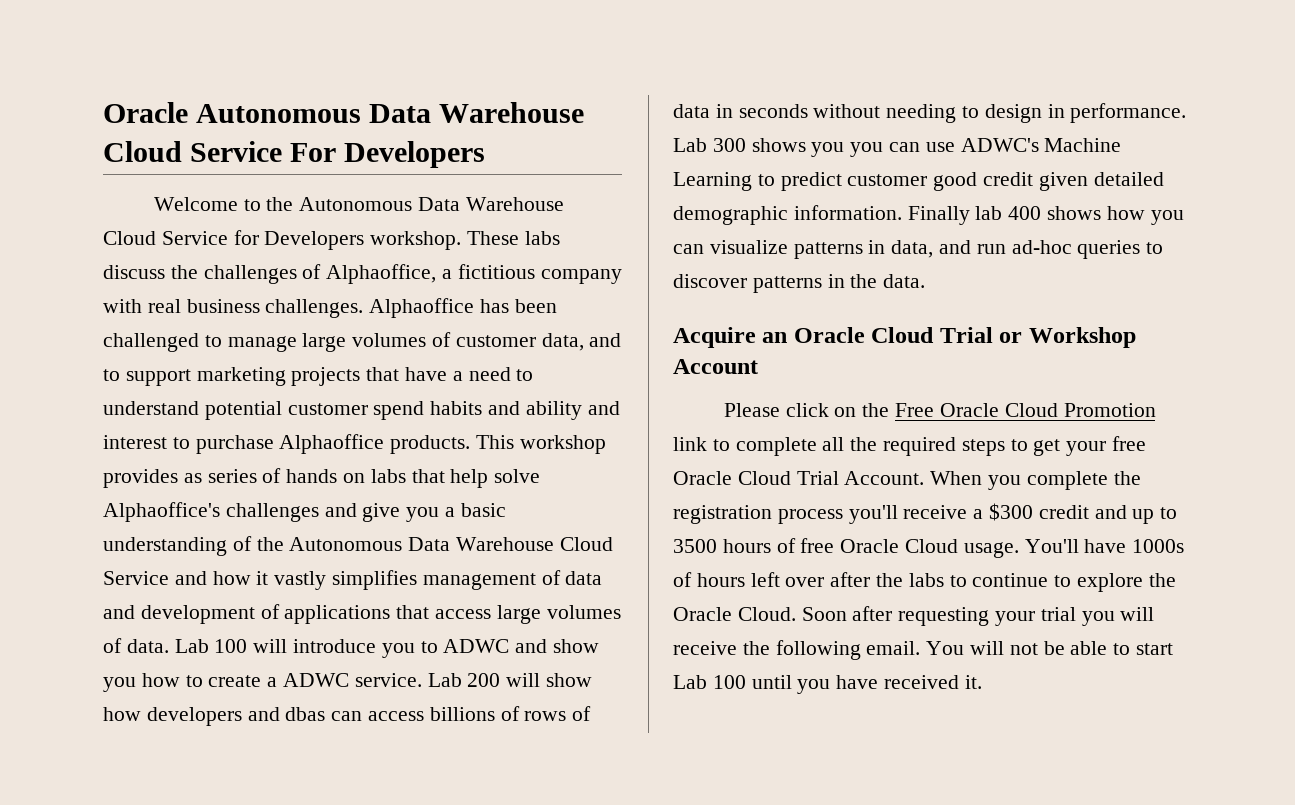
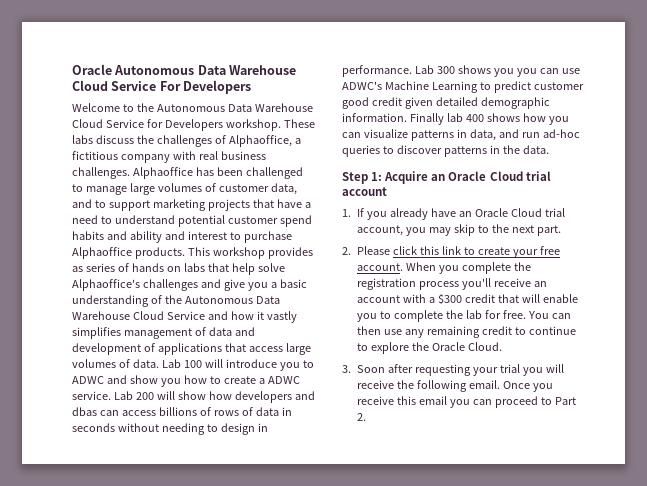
- Acquire an Oracle Cloud Trial or Workshop Account
- Please click on the Free Oracle Cloud Promotion link to complete all the required steps to get your free Oracle Cloud Trial Account.
+ Step 1: Acquire an Oracle Cloud trial account
+ 1. If you already have an Oracle Cloud trial account, you may skip to the next part.
+ 2. Please click this link to create your free account.
- When you complete the registration process you'll receive a $300 credit and up to 3500 hours of free Oracle Cloud usage. You'll have 1000s of hours left over after the labs to continue to explore the Oracle Cloud. Soon after requesting your trial you will receive the following email.
+ When you complete the registration process you'll receive an account with a $300 credit that will enable you to complete the lab for free. You can then use any remaining credit to continue to explore the Oracle Cloud.
+ 3. Soon after requesting your trial you will receive the following email.
- You will not be able to start Lab 100 until you have received it.
+ Once you receive this email you can proceed to Part 2.

